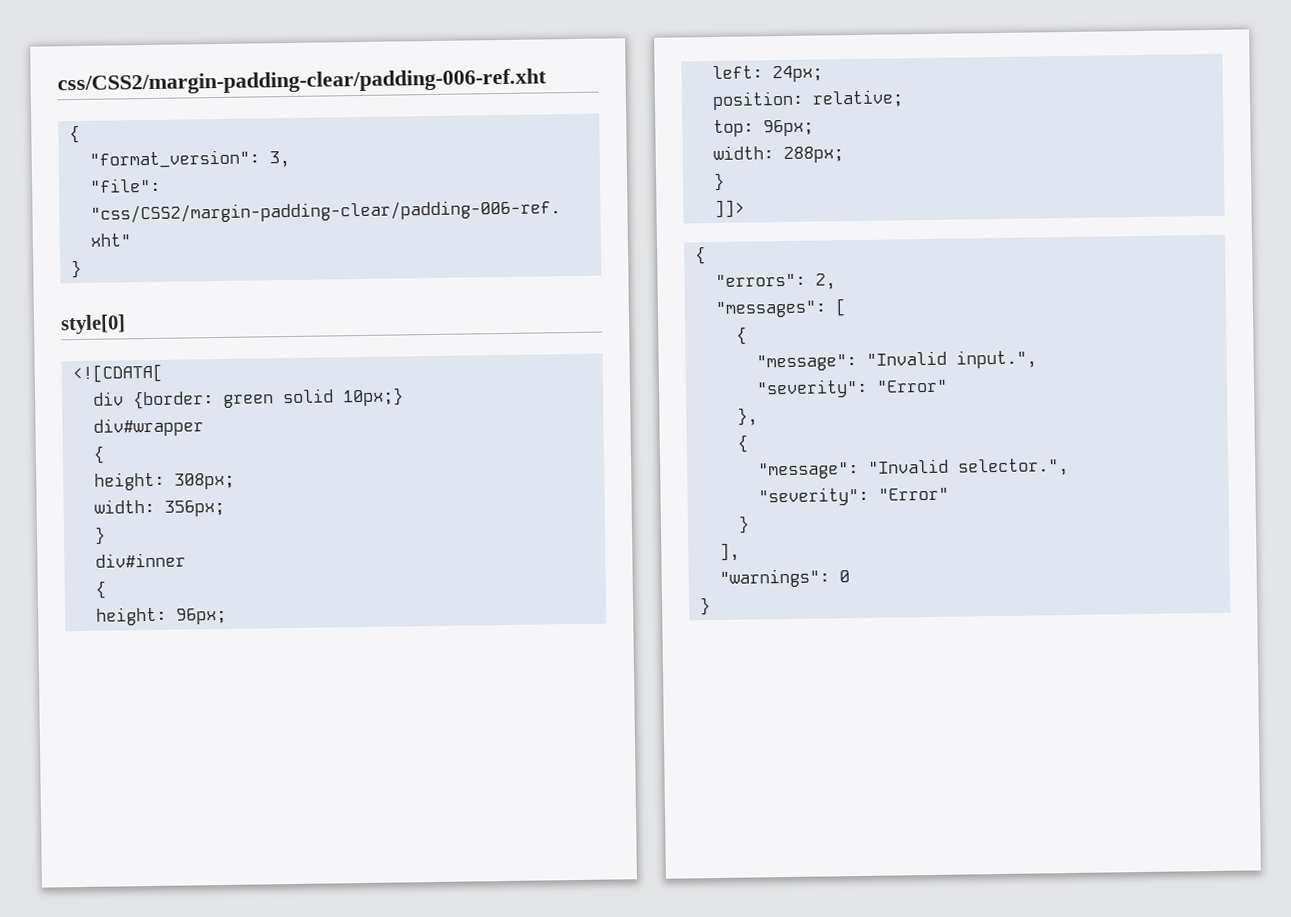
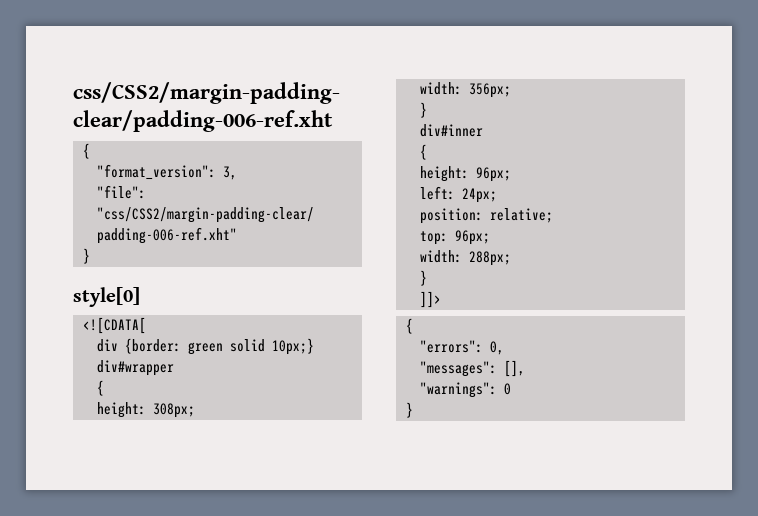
- "errors": 2,
+ "errors": 0,
- "messages": [
- {
- "message": "Invalid input.",
- "severity": "Error"
- },
- {
- "message": "Invalid selector.",
- "severity": "Error"
- }
- ],
+ "messages": [],

